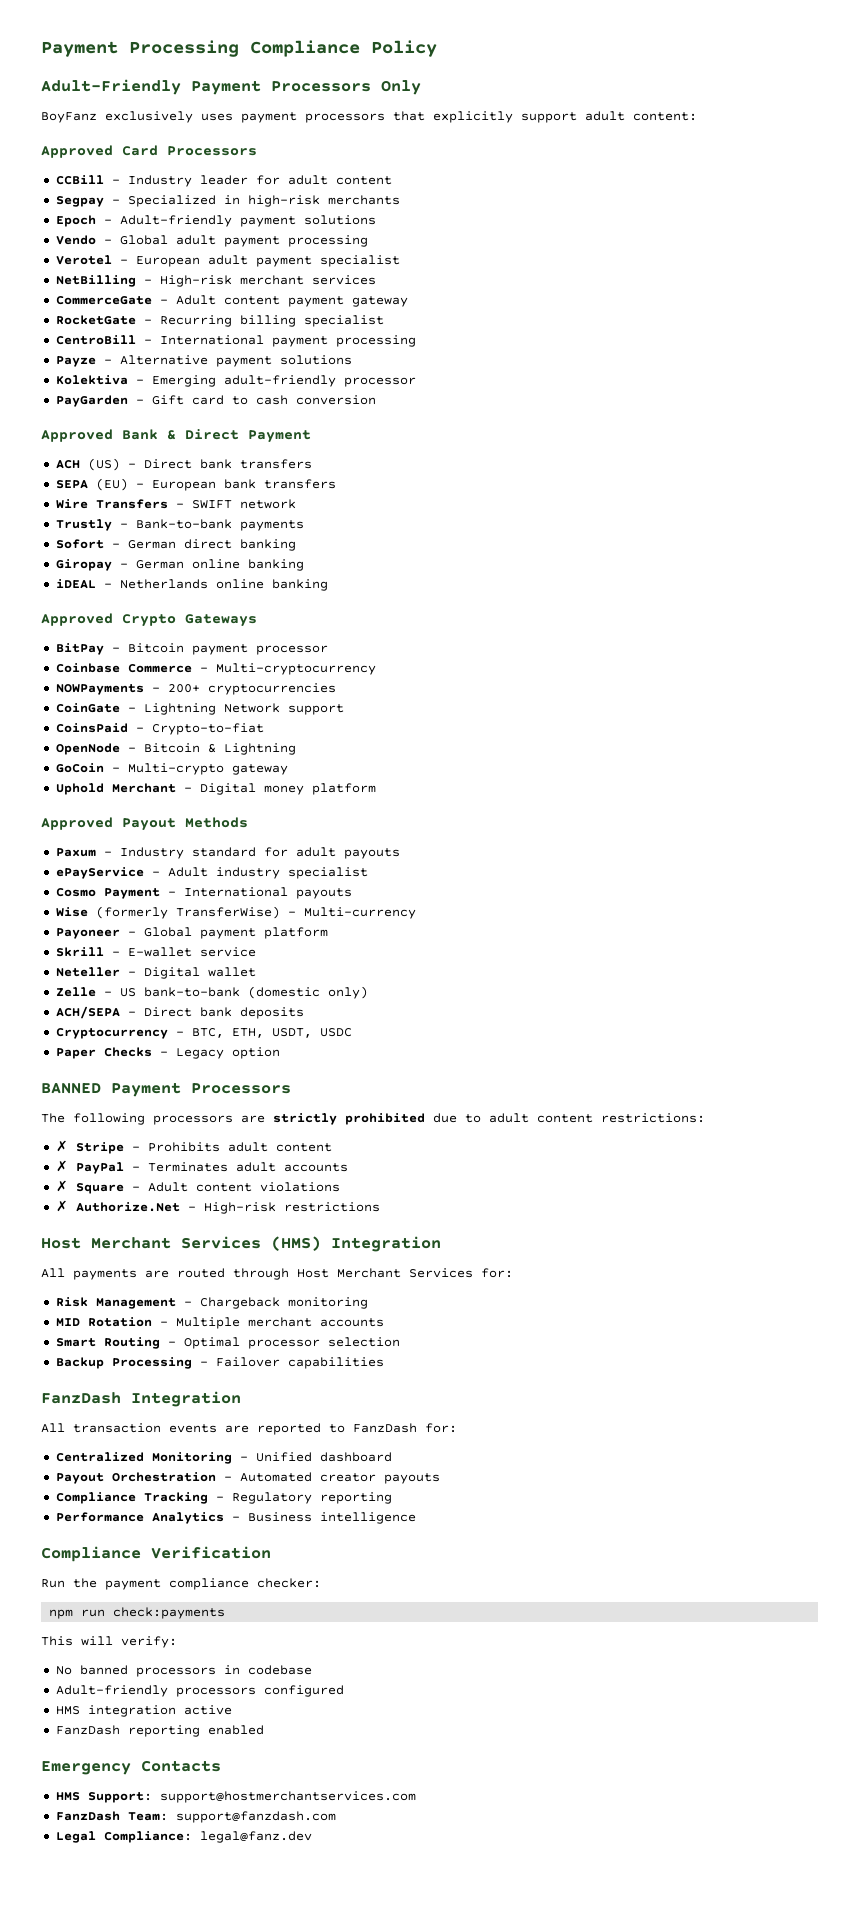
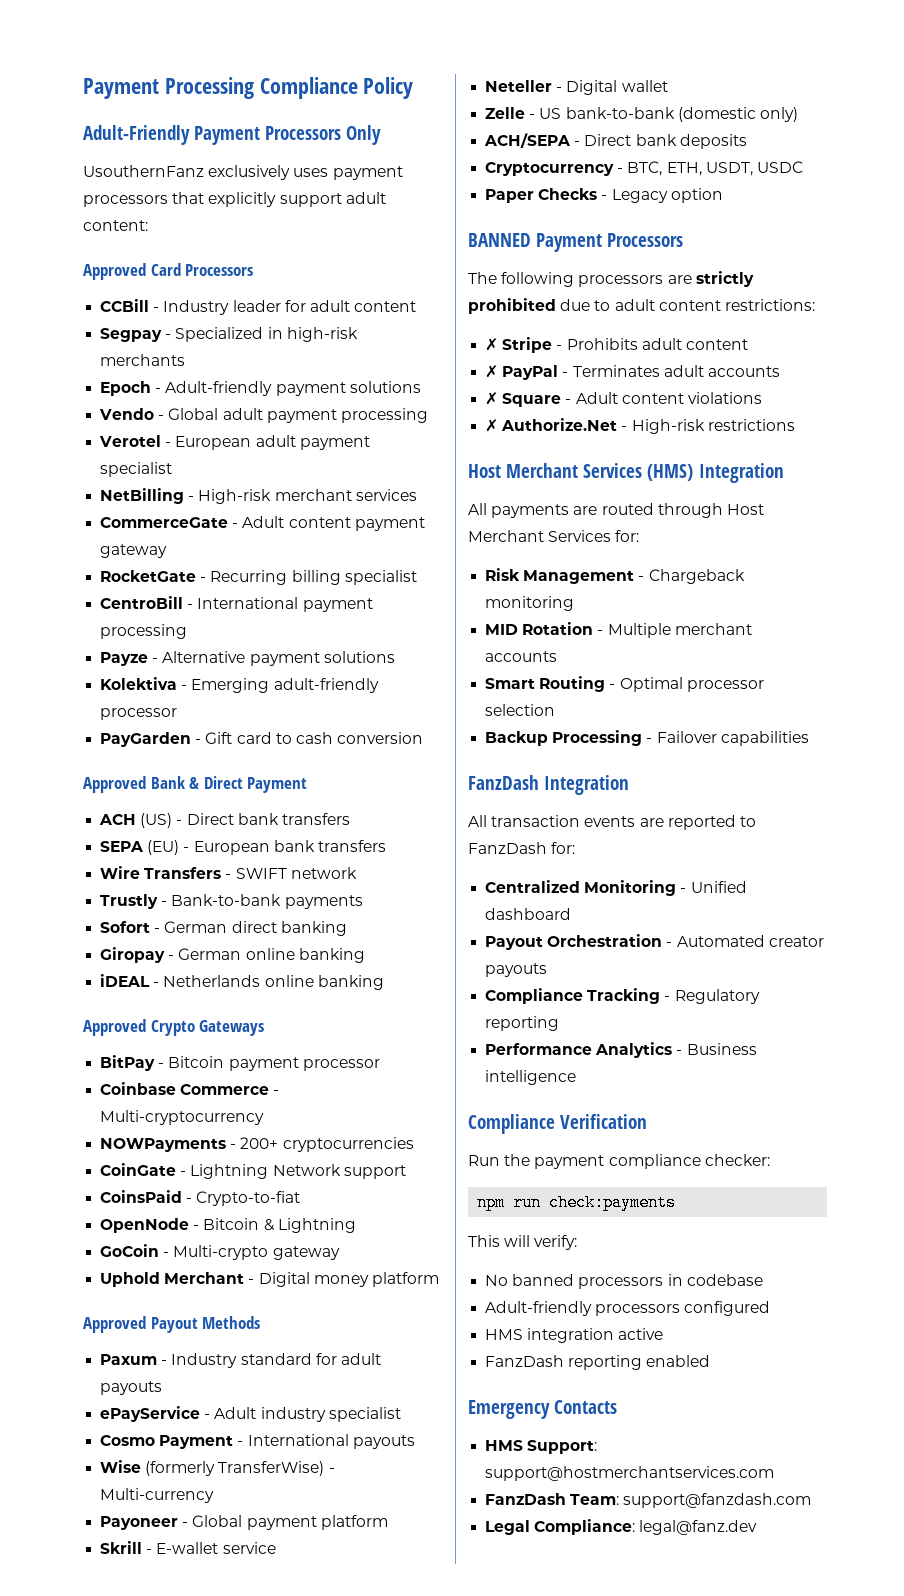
- BoyFanz exclusively uses payment processors that explicitly support adult content:
+ UsouthernFanz exclusively uses payment processors that explicitly support adult content:

